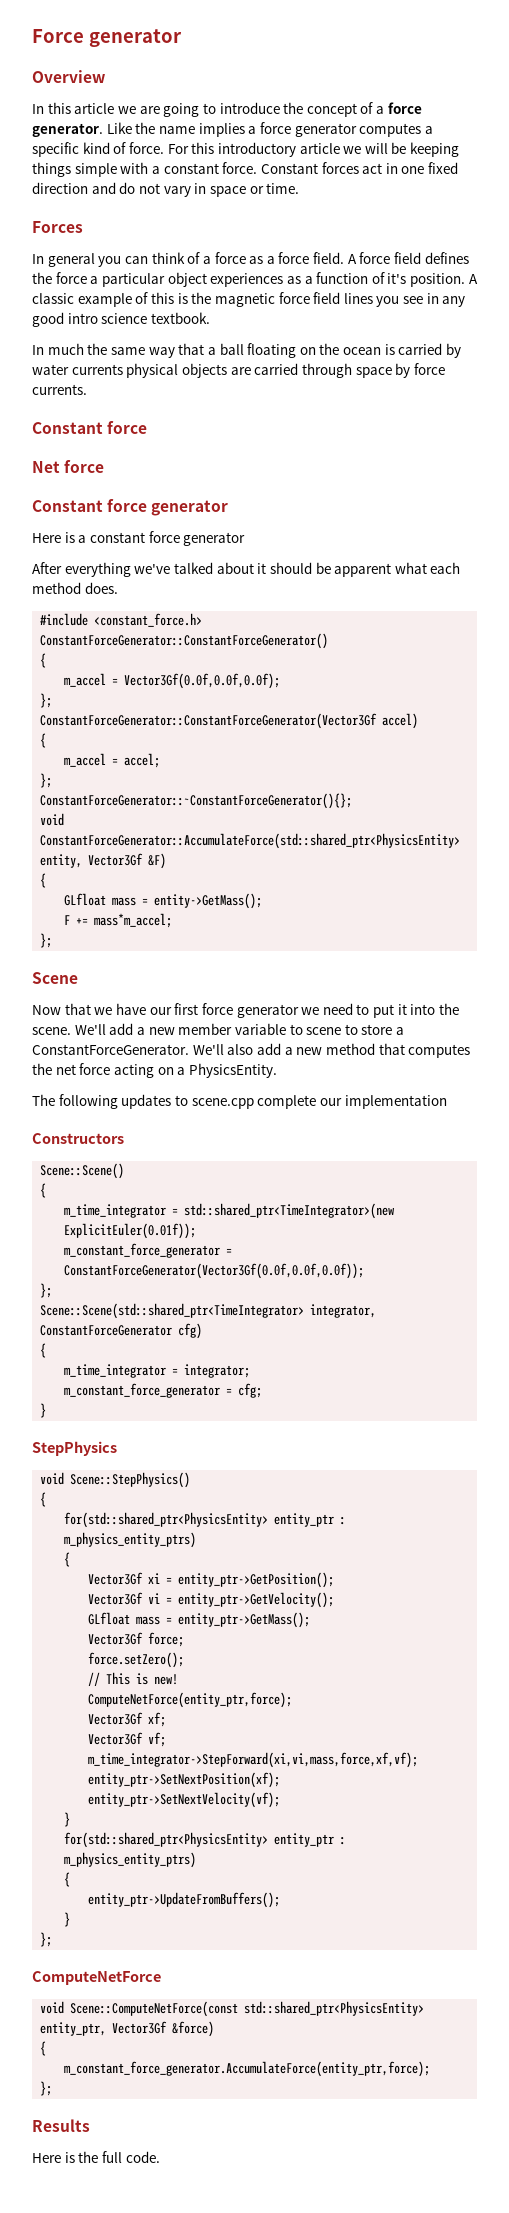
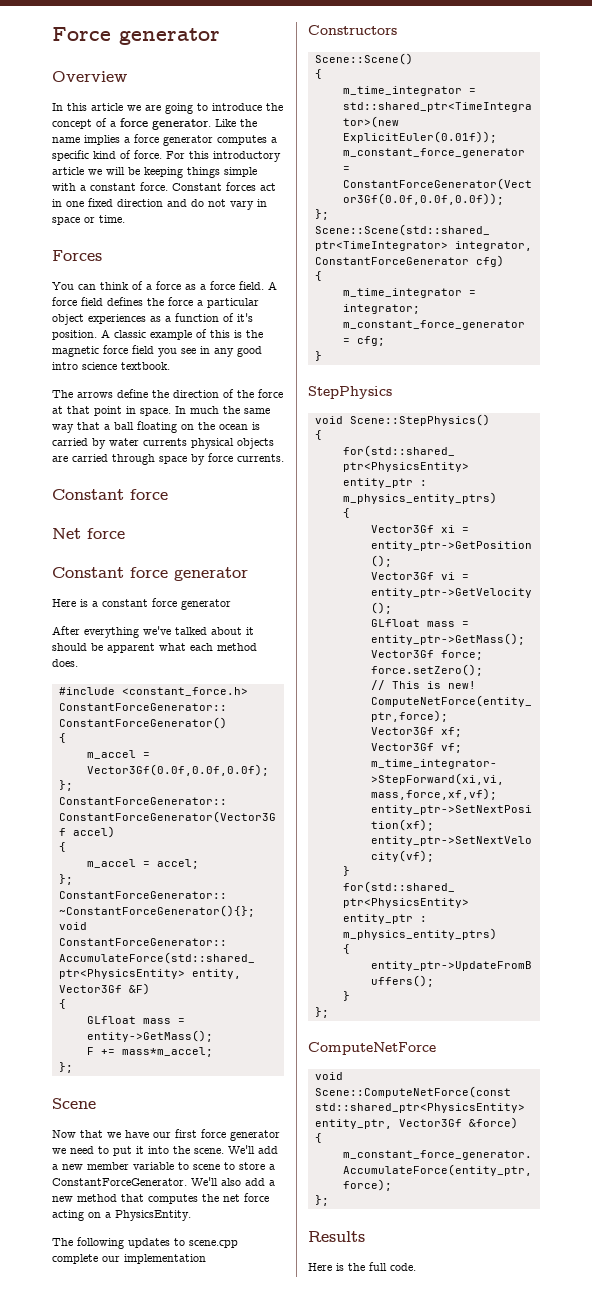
- In general you can think of a force as a force field.
+ You can think of a force as a force field.
- A classic example of this is the magnetic force field lines you see in any good intro science textbook.
+ A classic example of this is the magnetic force field you see in any good intro science textbook.
+ The arrows define the direction of the force at that point in space.

